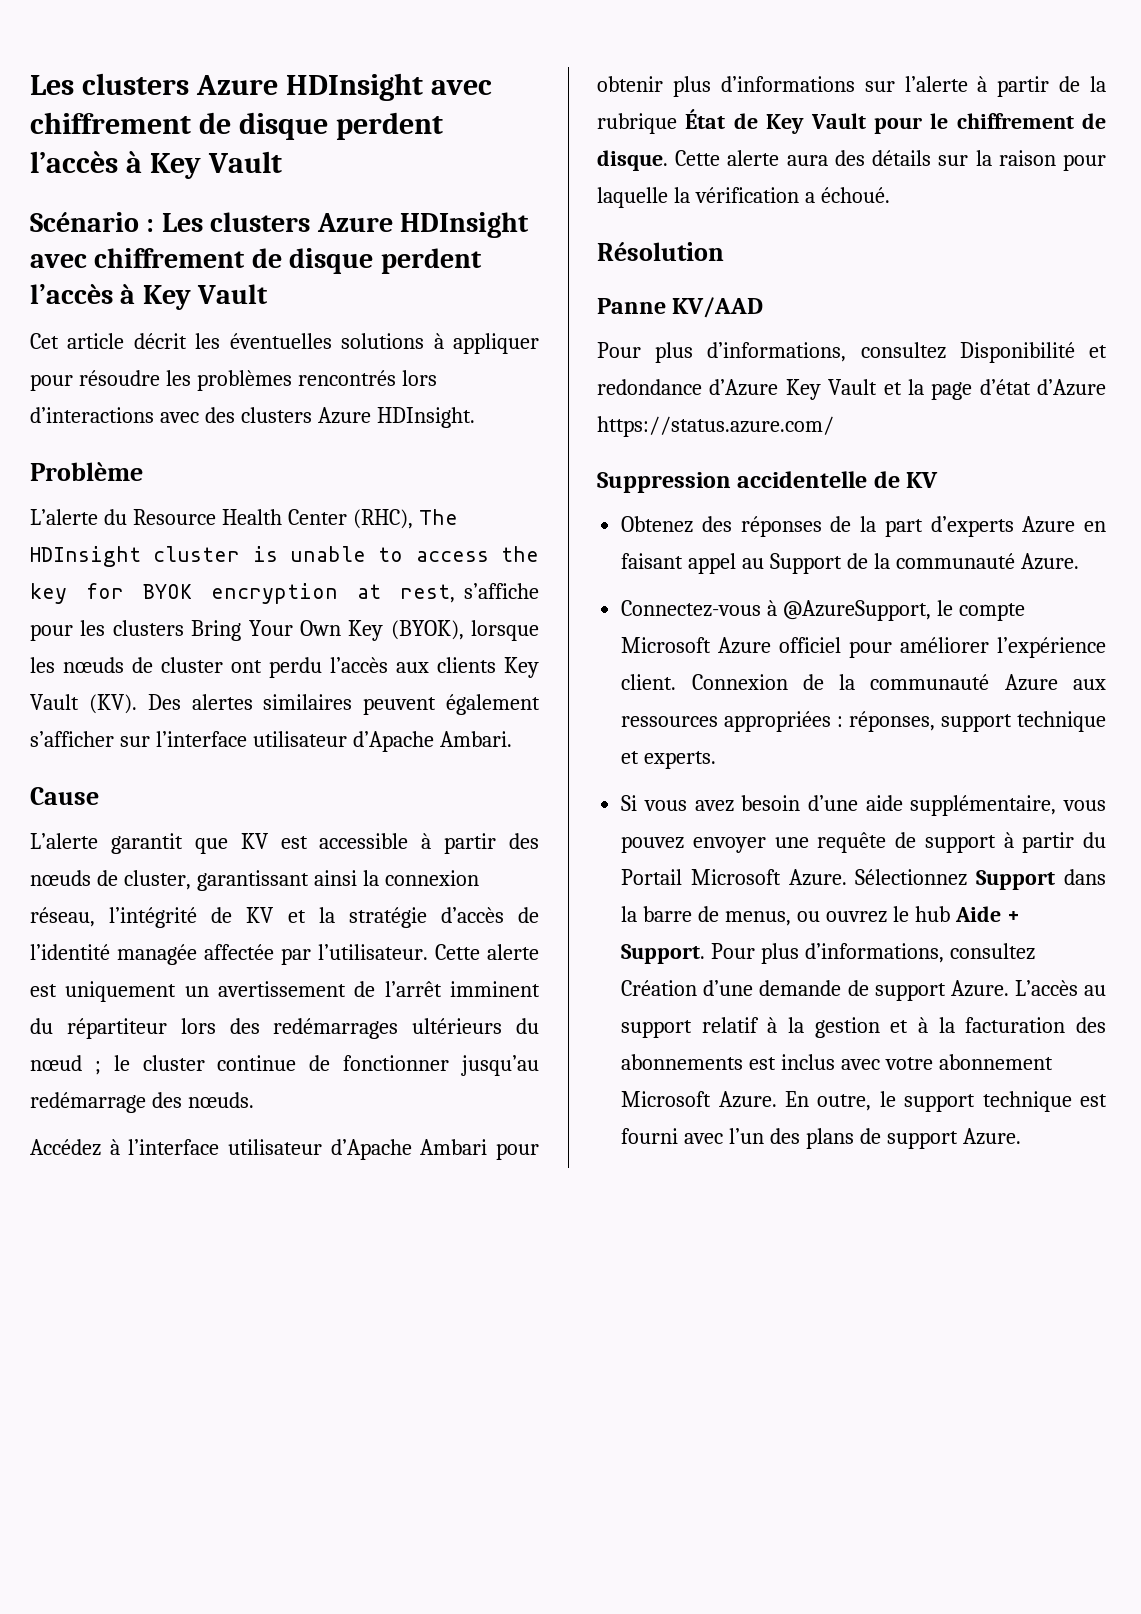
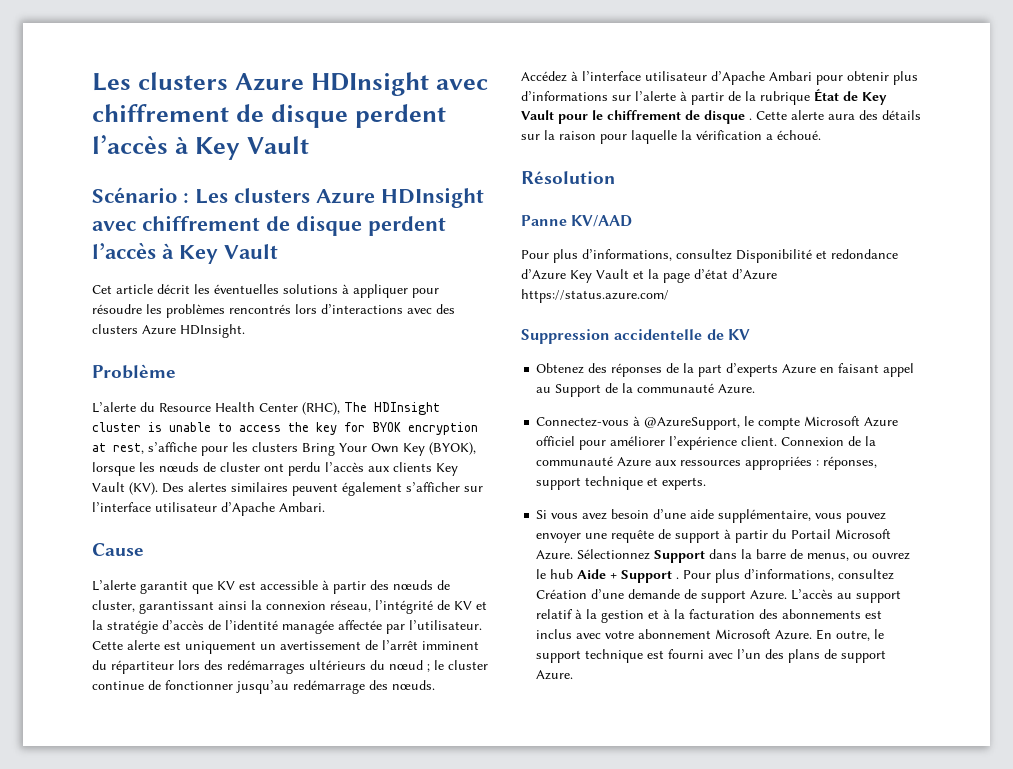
- Accédez à l’interface utilisateur d’Apache Ambari pour obtenir plus d’informations sur l’alerte à partir de la rubrique État de Key Vault pour le chiffrement de disque.
+ Accédez à l’interface utilisateur d’Apache Ambari pour obtenir plus d’informations sur l’alerte à partir de la rubrique État de Key Vault pour le chiffrement de disque .
- Sélectionnez Support dans la barre de menus, ou ouvrez le hub Aide + Support.
+ Sélectionnez Support dans la barre de menus, ou ouvrez le hub Aide + Support .

